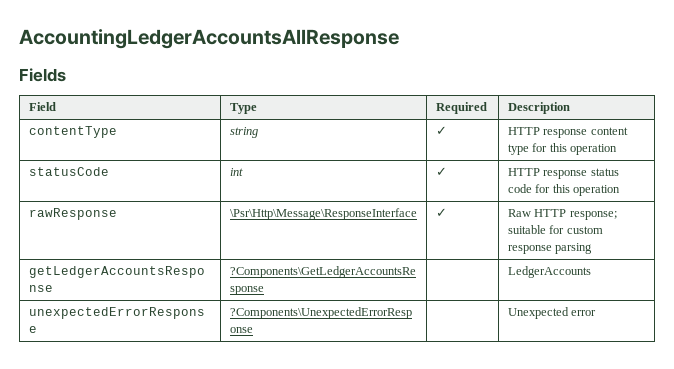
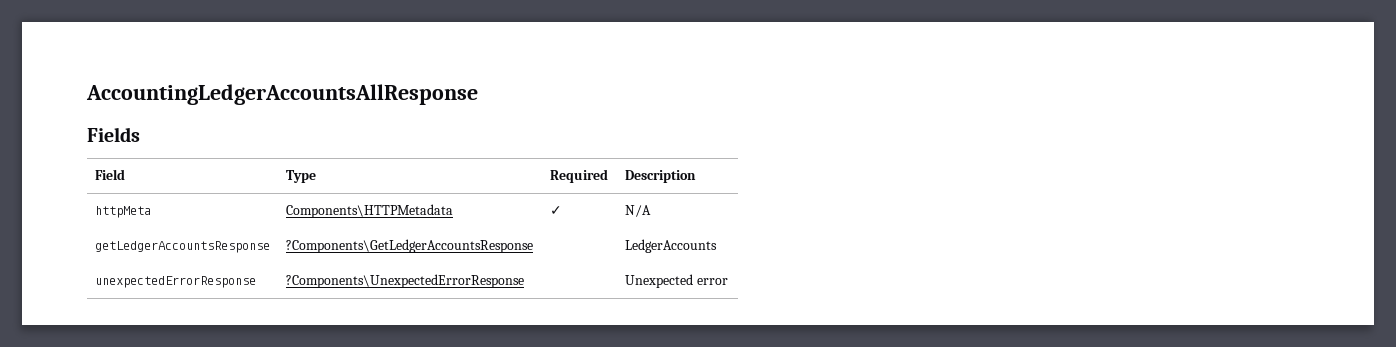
- contentType | string | ✓ | HTTP response content type for this operation
- statusCode | int | ✓ | HTTP response status code for this operation
- rawResponse | \Psr\Http\Message\ResponseInterface | ✓ | Raw HTTP response; suitable for custom response parsing
+ httpMeta | Components\HTTPMetadata | ✓ | N/A

